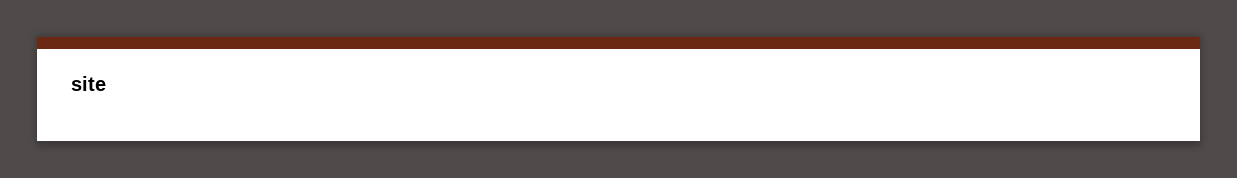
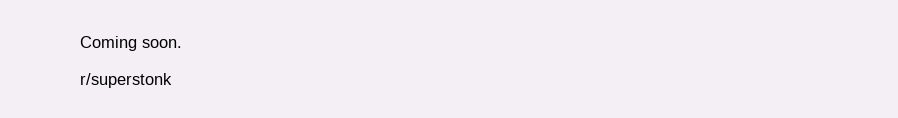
- site
+ Coming soon.
+ r/superstonk

